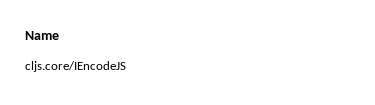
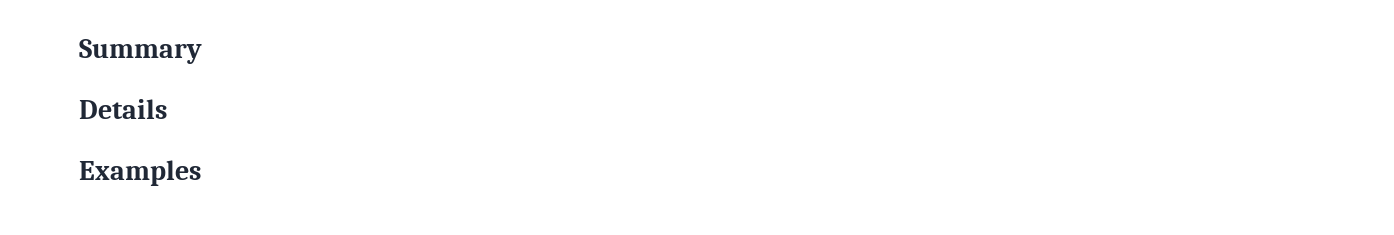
- Name
- cljs.core/IEncodeJS
+ Summary
+ Details
+ Examples

